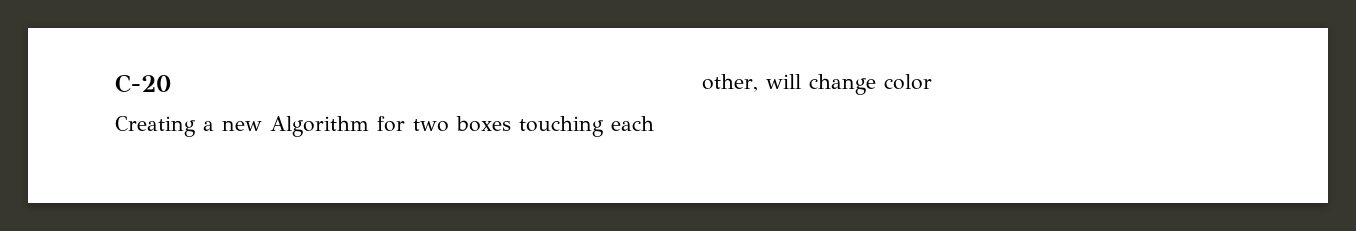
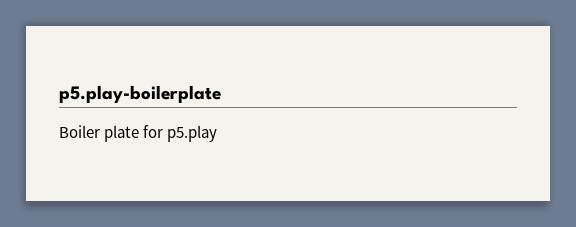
- C-20
- Creating a new Algorithm for two boxes touching each other, will change color
+ p5.play-boilerplate
+ Boiler plate for p5.play

